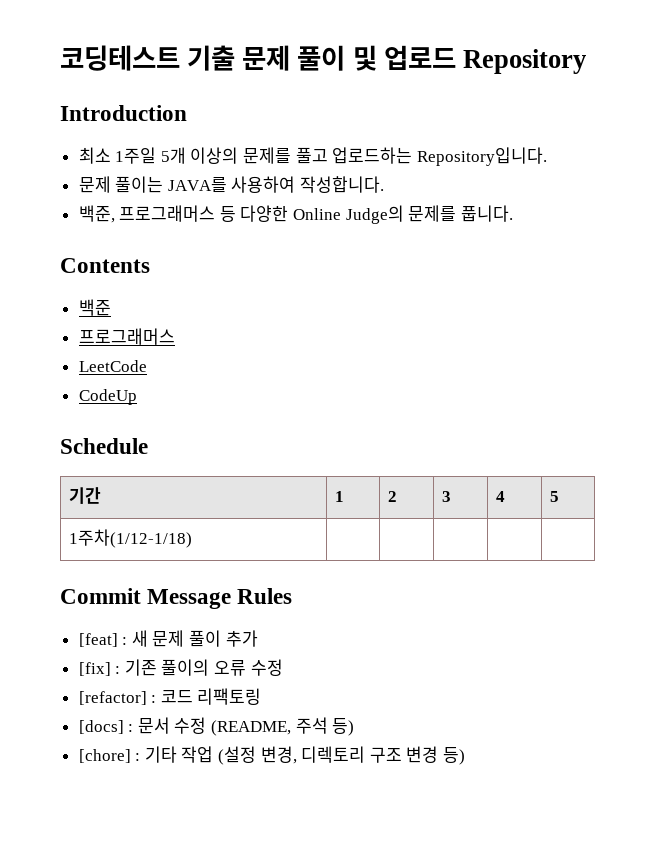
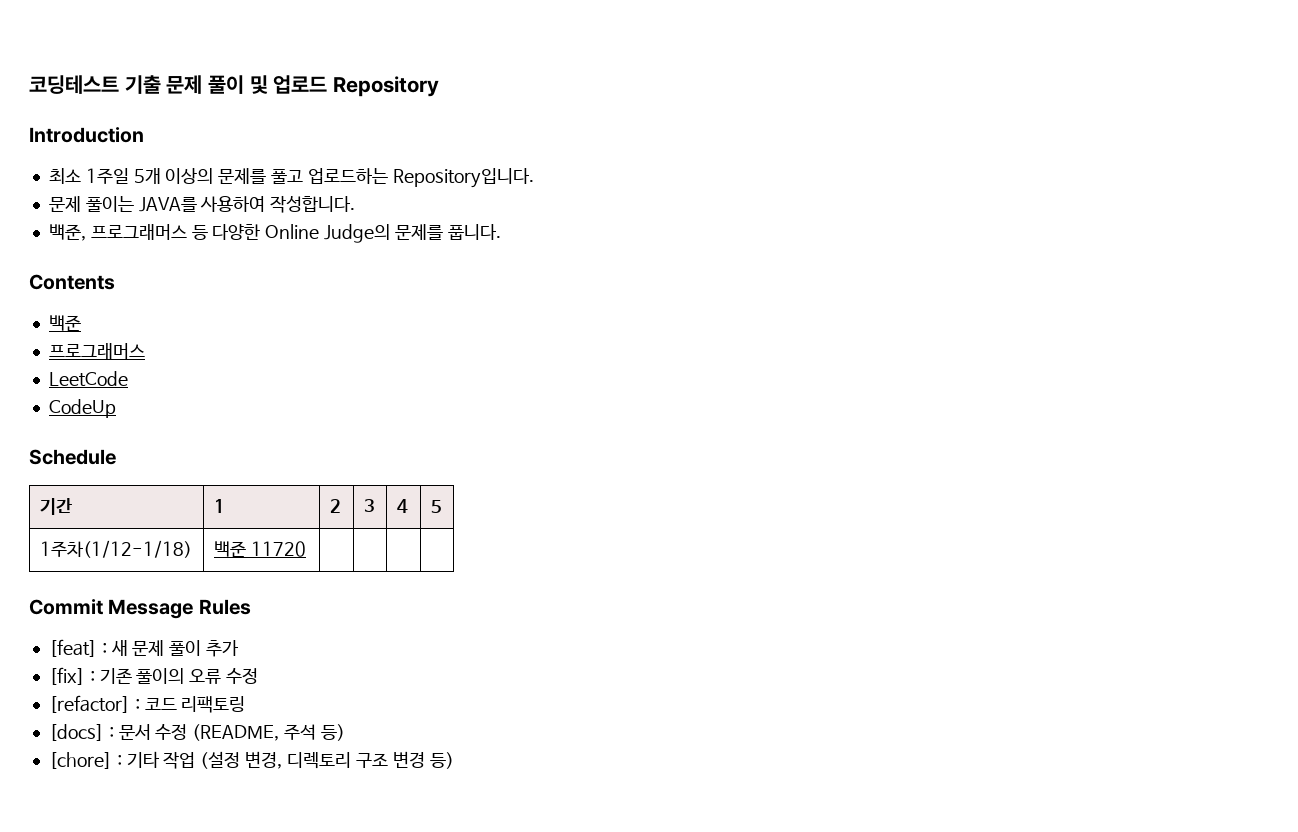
- 1주차(1/12-1/18) | | | | |
+ 1주차(1/12-1/18) | 백준 11720 | | | |

